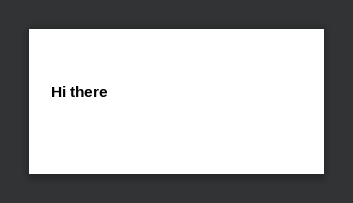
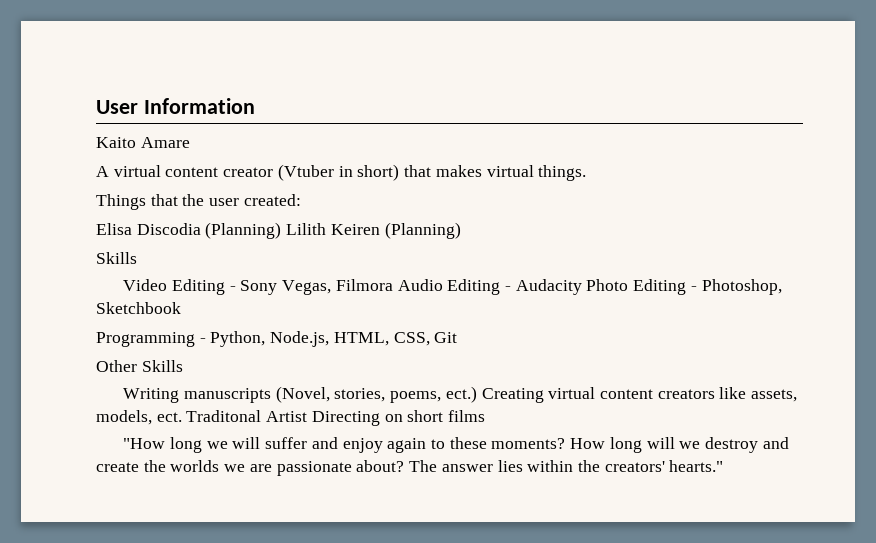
- Hi there
+ User Information
+ Kaito Amare
+ A virtual content creator (Vtuber in short) that makes virtual things.
+ Things that the user created:
+ Elisa Discodia (Planning) Lilith Keiren (Planning)
+ Skills
+ Video Editing - Sony Vegas, Filmora Audio Editing - Audacity Photo Editing - Photoshop, Sketchbook
+ Programming - Python, Node.js, HTML, CSS, Git
+ Other Skills
+ Writing manuscripts (Novel, stories, poems, ect.) Creating virtual content creators like assets, models, ect. Traditonal Artist Directing on short films
+ "How long we will suffer and enjoy again to these moments? How long will we destroy and create the worlds we are passionate about? The answer lies within the creators' hearts."

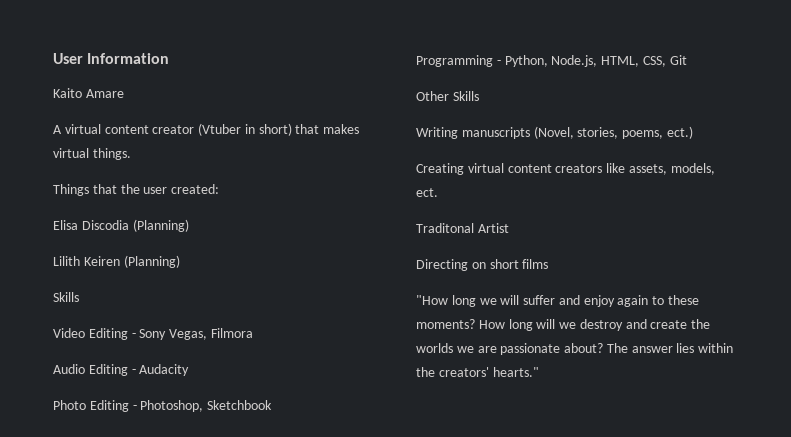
- Elisa Discodia (Planning) Lilith Keiren (Planning)
+ Elisa Discodia (Planning)
+ Lilith Keiren (Planning)
- Video Editing - Sony Vegas, Filmora Audio Editing - Audacity Photo Editing - Photoshop, Sketchbook
+ Video Editing - Sony Vegas, Filmora
+ Audio Editing - Audacity
+ Photo Editing - Photoshop, Sketchbook
- Writing manuscripts (Novel, stories, poems, ect.) Creating virtual content creators like assets, models, ect. Traditonal Artist Directing on short films
+ Writing manuscripts (Novel, stories, poems, ect.)
+ Creating virtual content creators like assets, models, ect.
+ Traditonal Artist
+ Directing on short films

